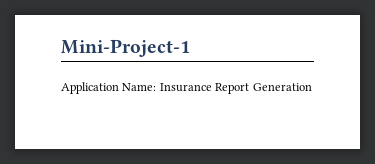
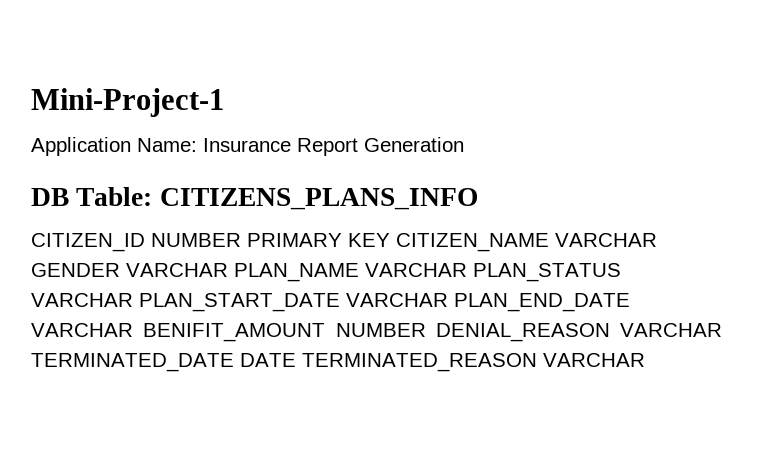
+ DB Table: CITIZENS_PLANS_INFO
+ CITIZEN_ID NUMBER PRIMARY KEY CITIZEN_NAME VARCHAR GENDER VARCHAR PLAN_NAME VARCHAR PLAN_STATUS VARCHAR PLAN_START_DATE VARCHAR PLAN_END_DATE VARCHAR BENIFIT_AMOUNT NUMBER DENIAL_REASON VARCHAR TERMINATED_DATE DATE TERMINATED_REASON VARCHAR

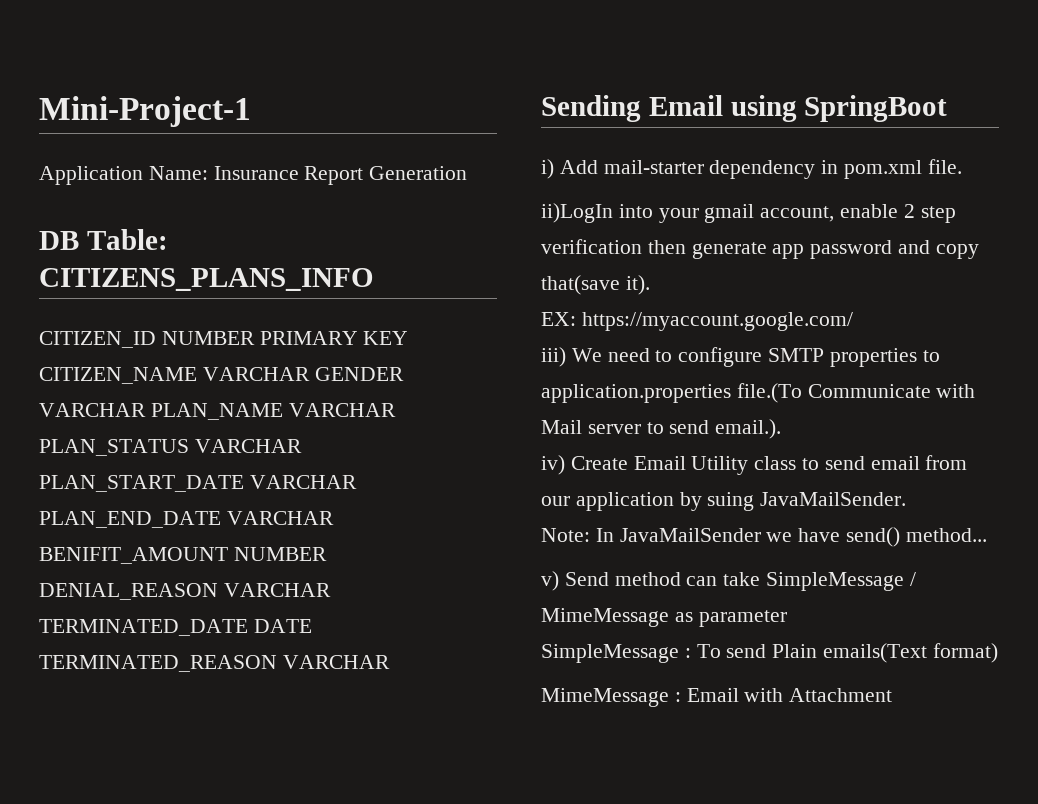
+ Sending Email using SpringBoot
+ i) Add mail-starter dependency in pom.xml file.
+ ii)LogIn into your gmail account, enable 2 step verification then generate app password and copy that(save it).
+ EX: https://myaccount.google.com/
+ iii) We need to configure SMTP properties to application.properties file.(To Communicate with Mail server to send email.).
+ iv) Create Email Utility class to send email from our application by suing JavaMailSender.
+ Note: In JavaMailSender we have send() method...
+ v) Send method can take SimpleMessage / MimeMessage as parameter
+ SimpleMessage : To send Plain emails(Text format)
+ MimeMessage : Email with Attachment

